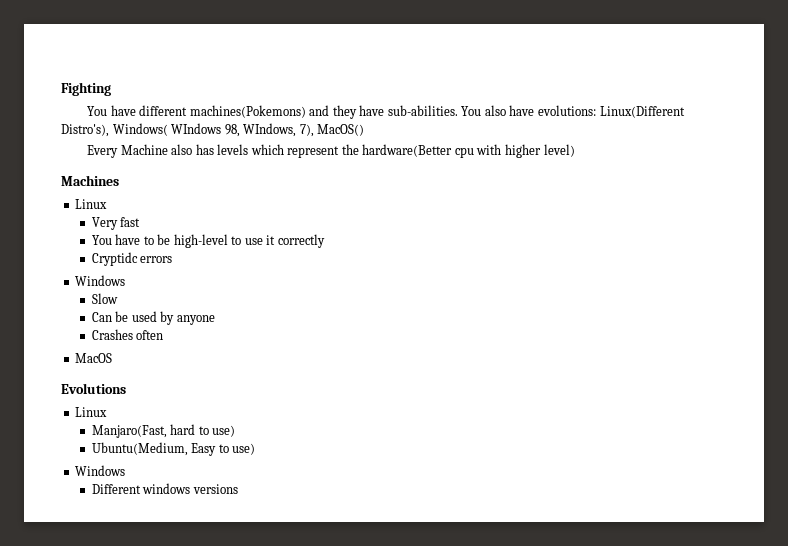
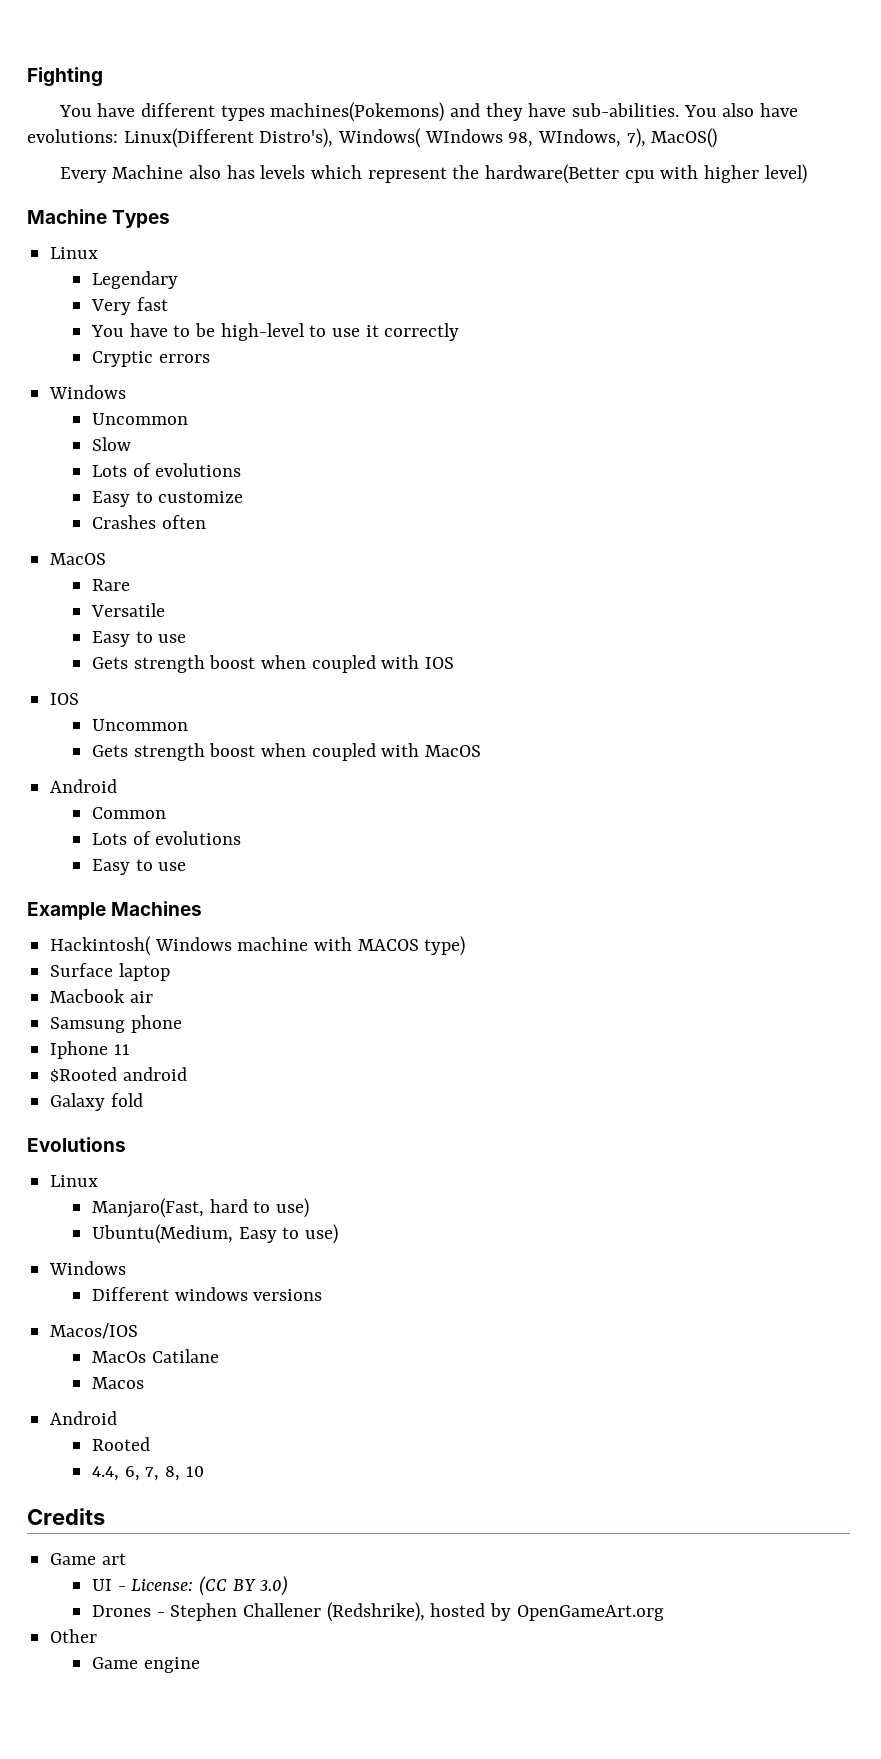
- You have different machines(Pokemons) and they have sub-abilities.
+ You have different types machines(Pokemons) and they have sub-abilities.
- Machines
+ Machine Types
  Linux
+ Legendary
- Cryptidc errors
+ Cryptic errors
  Windows
+ Uncommon
  Slow
- Can be used by anyone
+ Lots of evolutions
+ Easy to customize
  Crashes often
  MacOS
+ Rare
+ Versatile
+ Easy to use
+ Gets strength boost when coupled with IOS
+ IOS
+ Uncommon
+ Gets strength boost when coupled with MacOS
+ Android
+ Common
+ Lots of evolutions
+ Easy to use
+ Example Machines
+ Hackintosh( Windows machine with MACOS type)
+ Surface laptop
+ Macbook air
+ Samsung phone
+ Iphone 11
+ $Rooted android
+ Galaxy fold
+ Macos/IOS
+ MacOs Catilane
+ Macos
+ Android
+ Rooted
+ 4.4, 6, 7, 8, 10
+ Credits
+ Game art
+ UI - License: (CC BY 3.0)
+ Drones - Stephen Challener (Redshrike), hosted by OpenGameArt.org
+ Other
+ Game engine

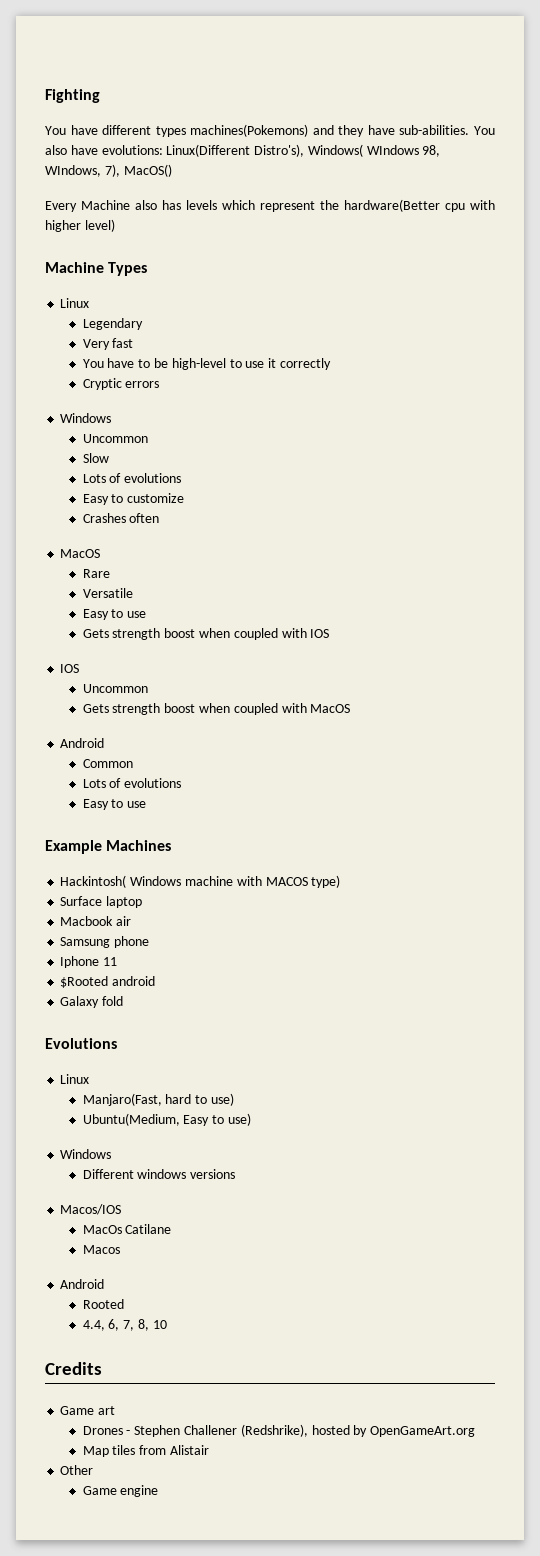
- UI - License: (CC BY 3.0)
+ Map tiles from Alistair

